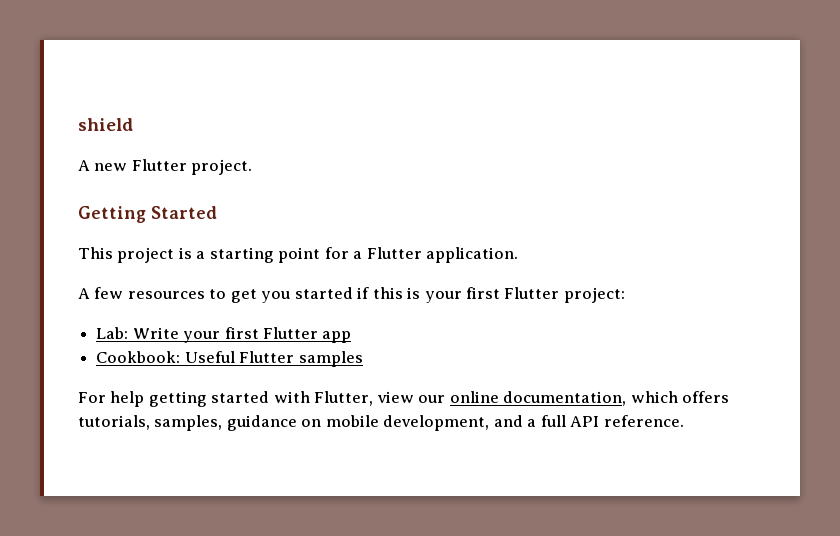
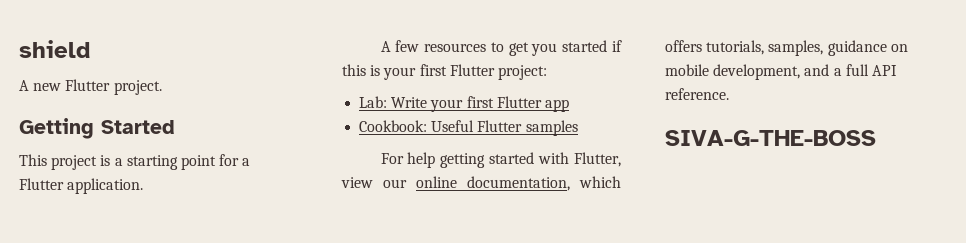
+ SIVA-G-THE-BOSS

